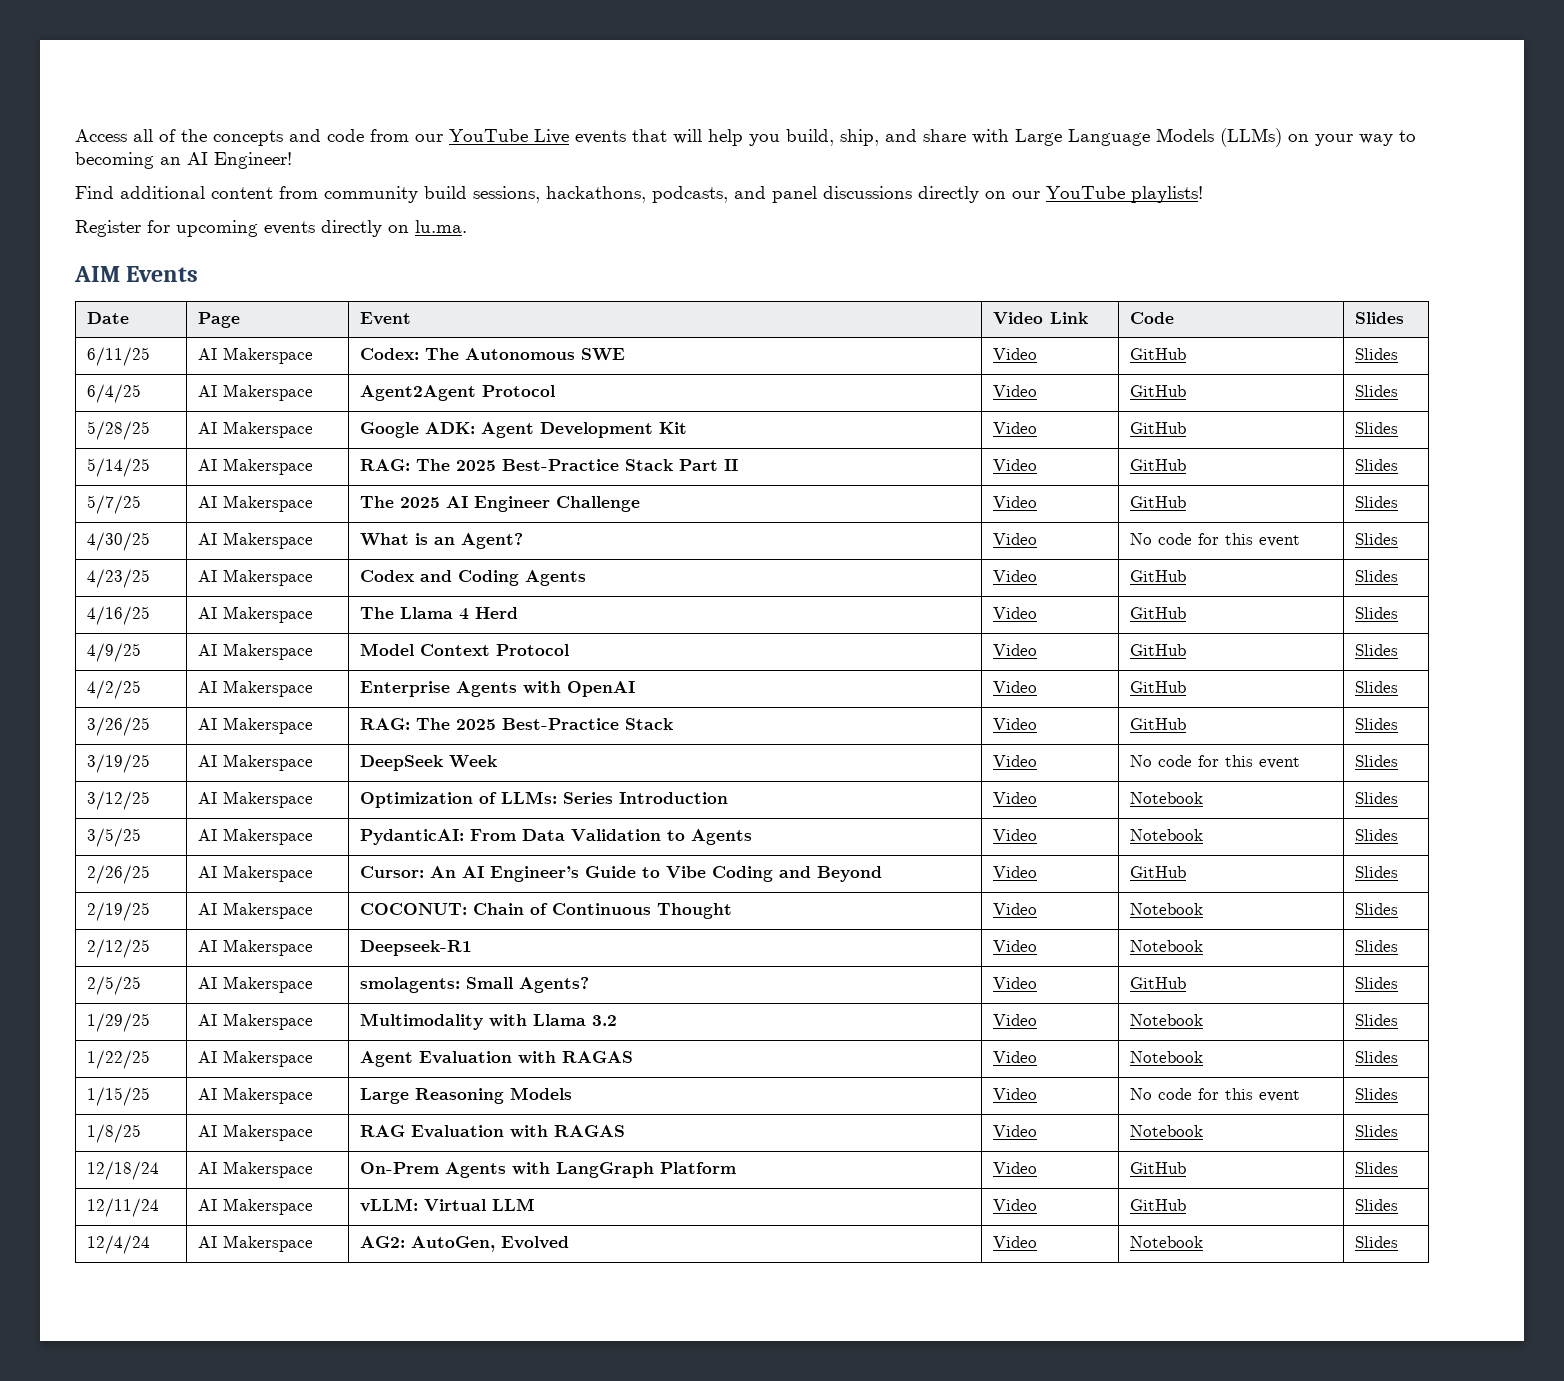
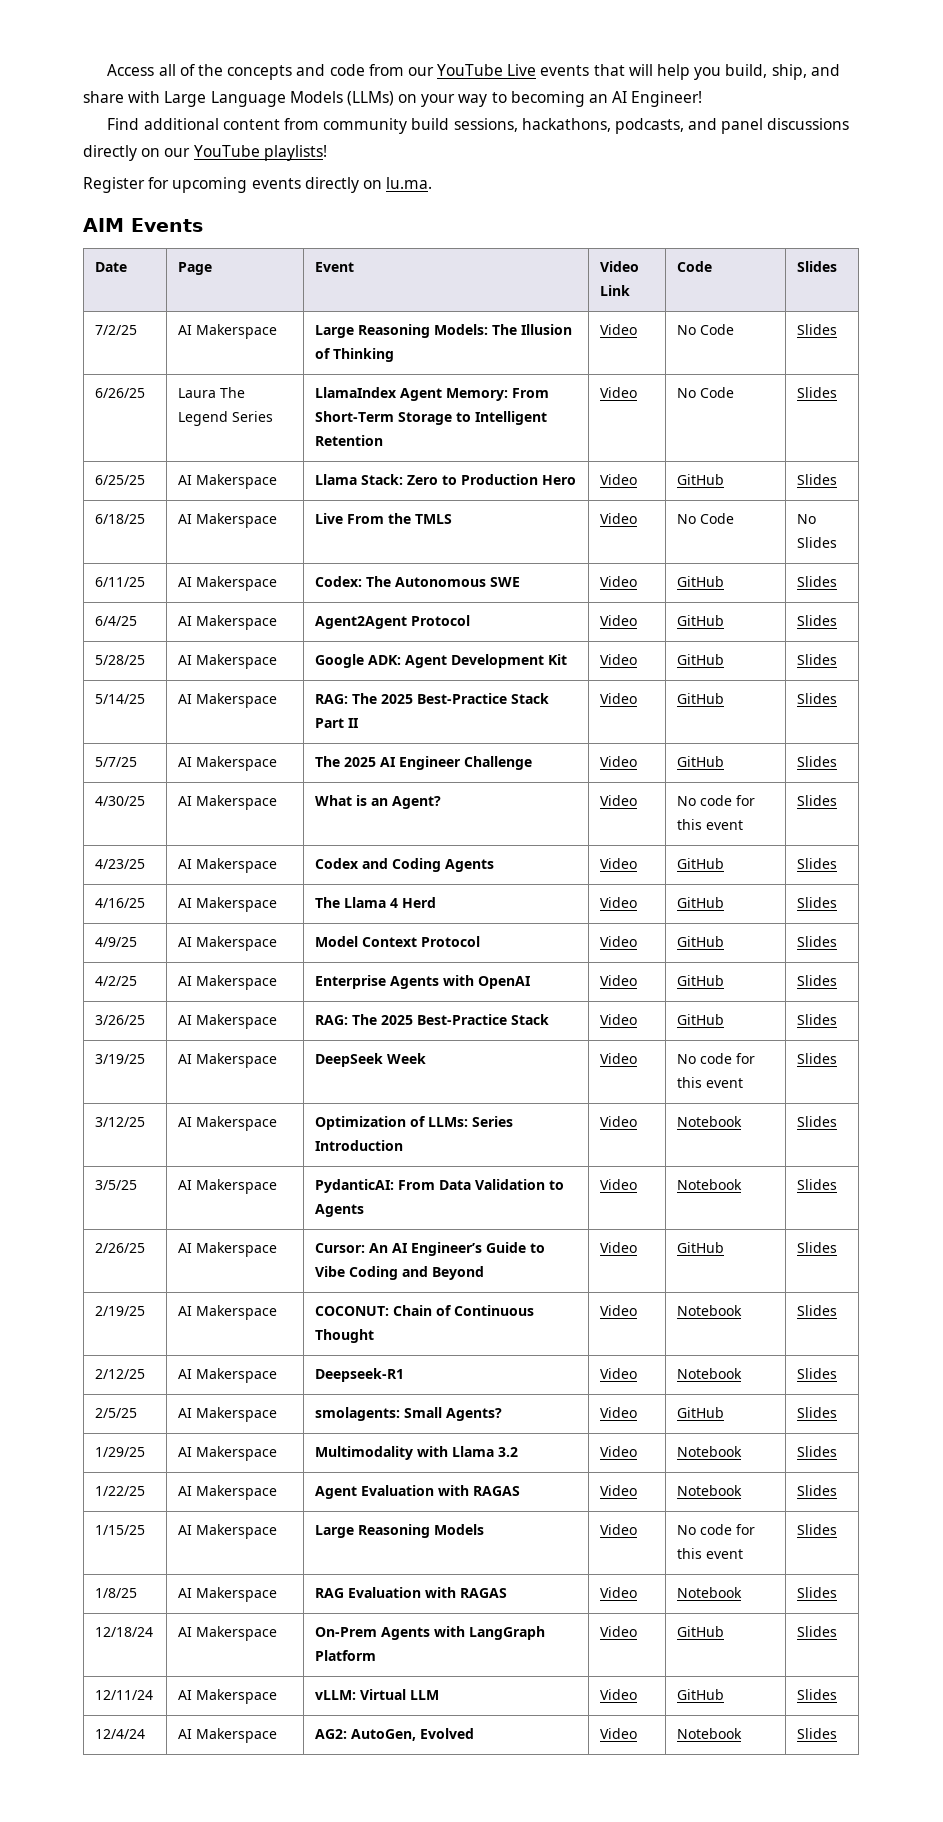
+ 7/2/25 | AI Makerspace | Large Reasoning Models: The Illusion of Thinking | Video | No Code | Slides
+ 6/26/25 | Laura The Legend Series | LlamaIndex Agent Memory: From Short-Term Storage to Intelligent Retention | Video | No Code | Slides
+ 6/25/25 | AI Makerspace | Llama Stack: Zero to Production Hero | Video | GitHub | Slides
+ 6/18/25 | AI Makerspace | Live From the TMLS | Video | No Code | No Slides

